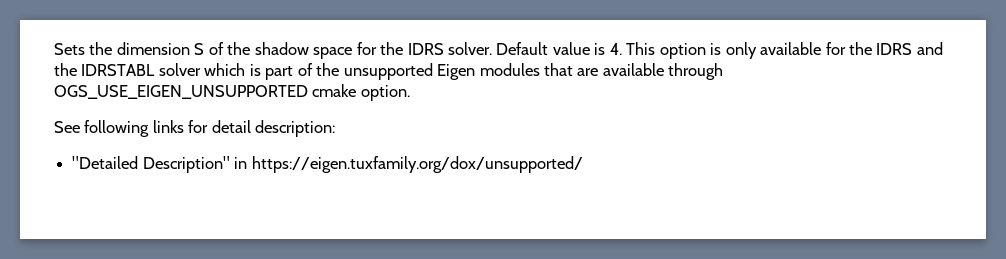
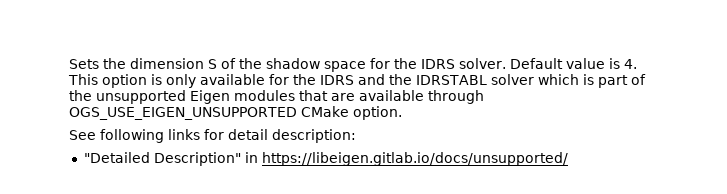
- Default value is 4. This option is only available for the IDRS and the IDRSTABL solver which is part of the unsupported Eigen modules that are available through OGS_USE_EIGEN_UNSUPPORTED cmake option.
+ Default value is 4. This option is only available for the IDRS and the IDRSTABL solver which is part of the unsupported Eigen modules that are available through OGS_USE_EIGEN_UNSUPPORTED CMake option.
- "Detailed Description" in https://eigen.tuxfamily.org/dox/unsupported/
+ "Detailed Description" in https://libeigen.gitlab.io/docs/unsupported/

